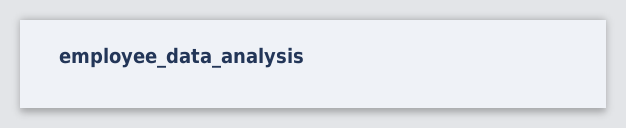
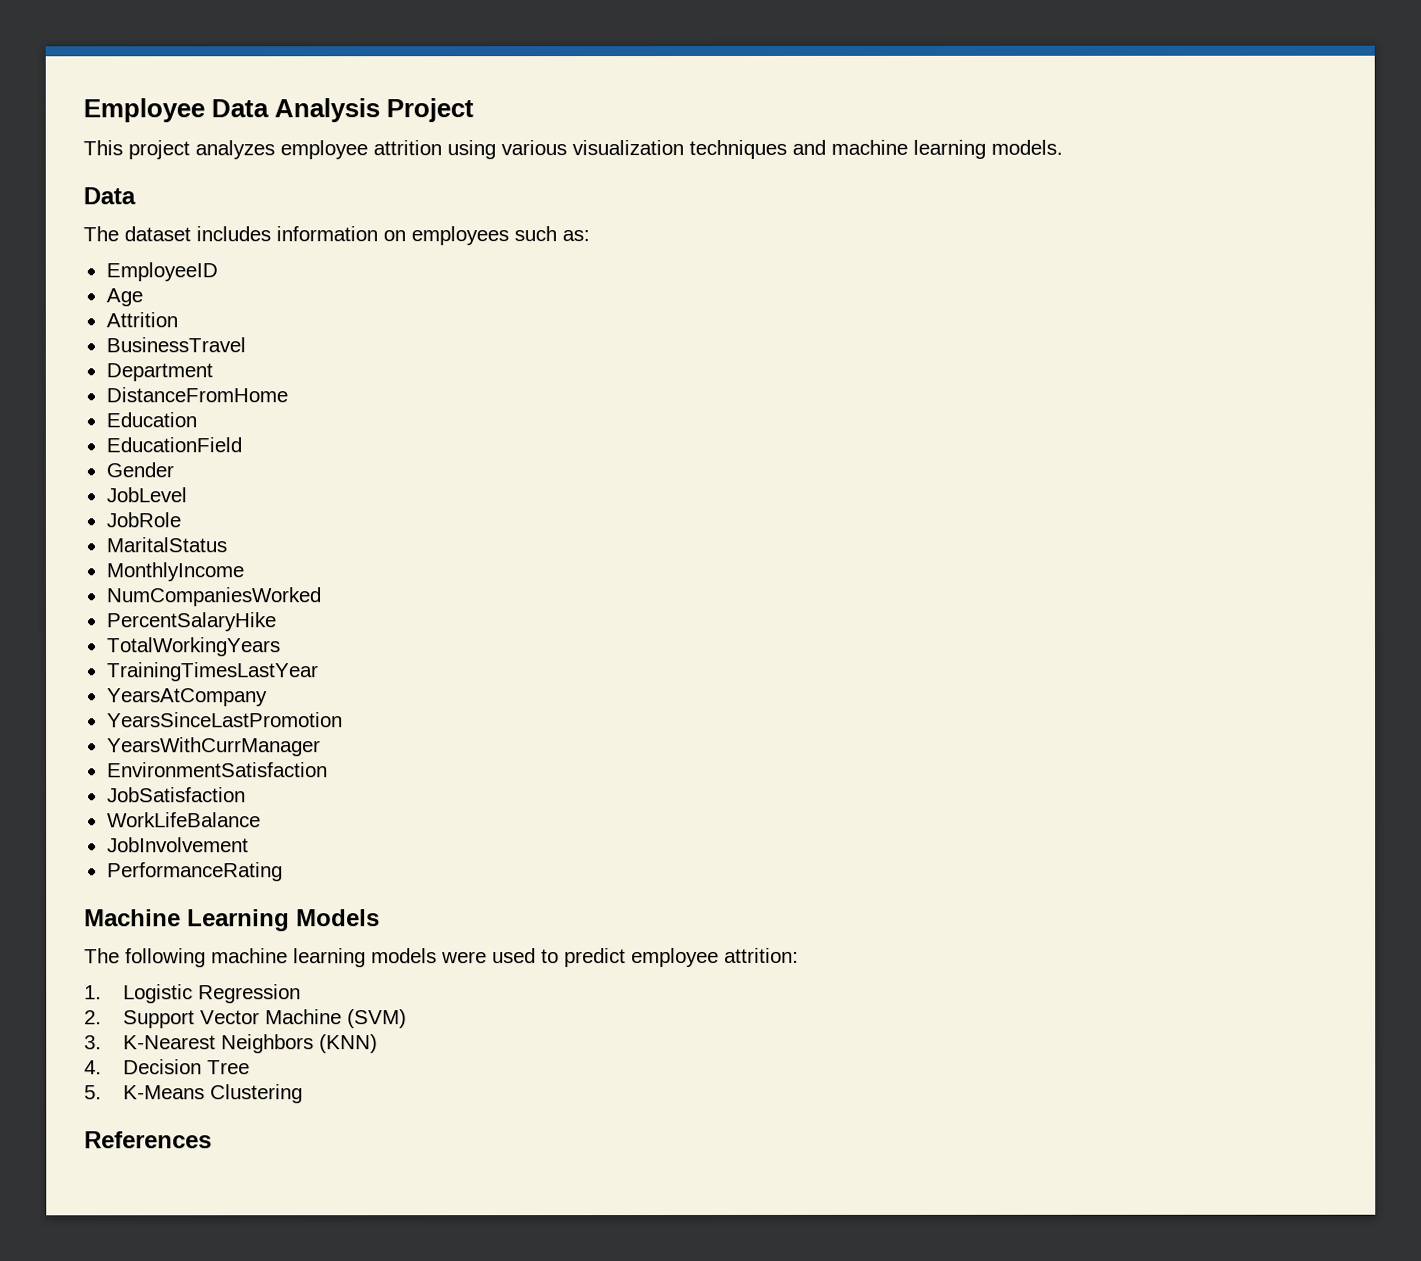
- employee_data_analysis
+ Employee Data Analysis Project
+ This project analyzes employee attrition using various visualization techniques and machine learning models.
+ Data
+ The dataset includes information on employees such as:
+ EmployeeID
+ Age
+ Attrition
+ BusinessTravel
+ Department
+ DistanceFromHome
+ Education
+ EducationField
+ Gender
+ JobLevel
+ JobRole
+ MaritalStatus
+ MonthlyIncome
+ NumCompaniesWorked
+ PercentSalaryHike
+ TotalWorkingYears
+ TrainingTimesLastYear
+ YearsAtCompany
+ YearsSinceLastPromotion
+ YearsWithCurrManager
+ EnvironmentSatisfaction
+ JobSatisfaction
+ WorkLifeBalance
+ JobInvolvement
+ PerformanceRating
+ Machine Learning Models
+ The following machine learning models were used to predict employee attrition:
+ 1. Logistic Regression
+ 2. Support Vector Machine (SVM)
+ 3. K-Nearest Neighbors (KNN)
+ 4. Decision Tree
+ 5. K-Means Clustering
+ References

